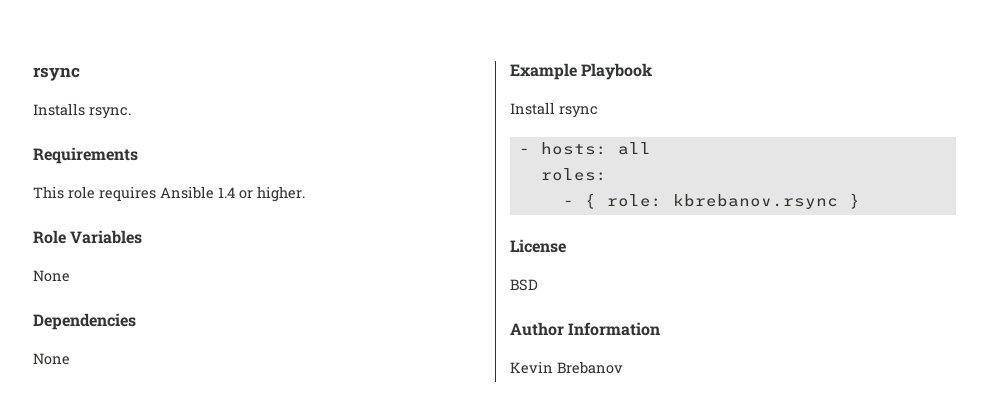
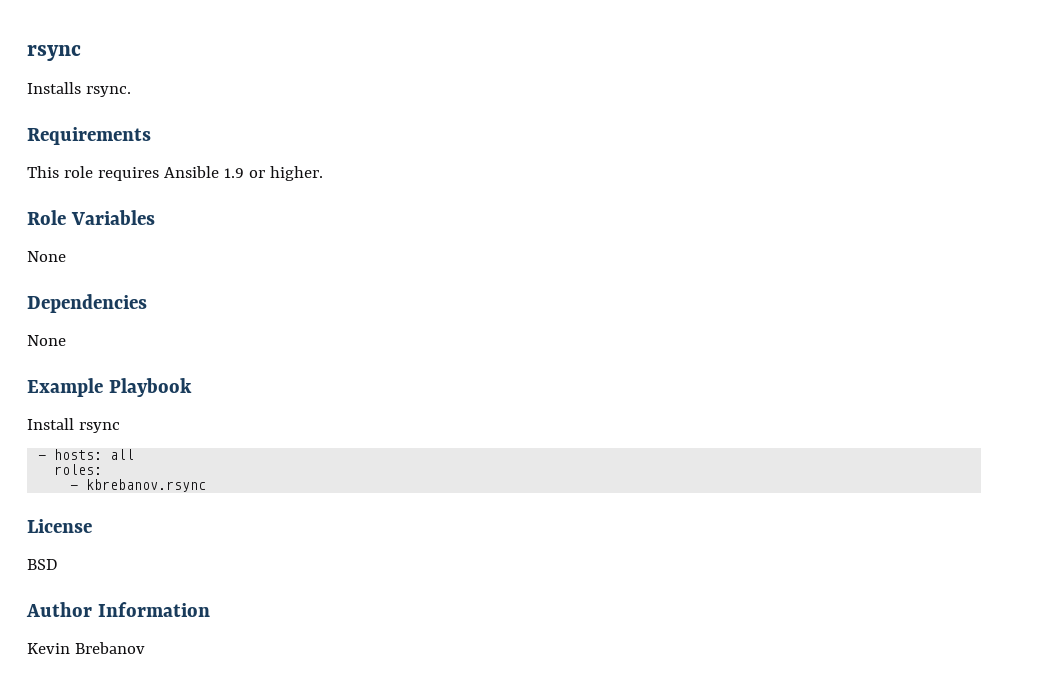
- This role requires Ansible 1.4 or higher.
+ This role requires Ansible 1.9 or higher.
- - { role: kbrebanov.rsync }
+ - kbrebanov.rsync

